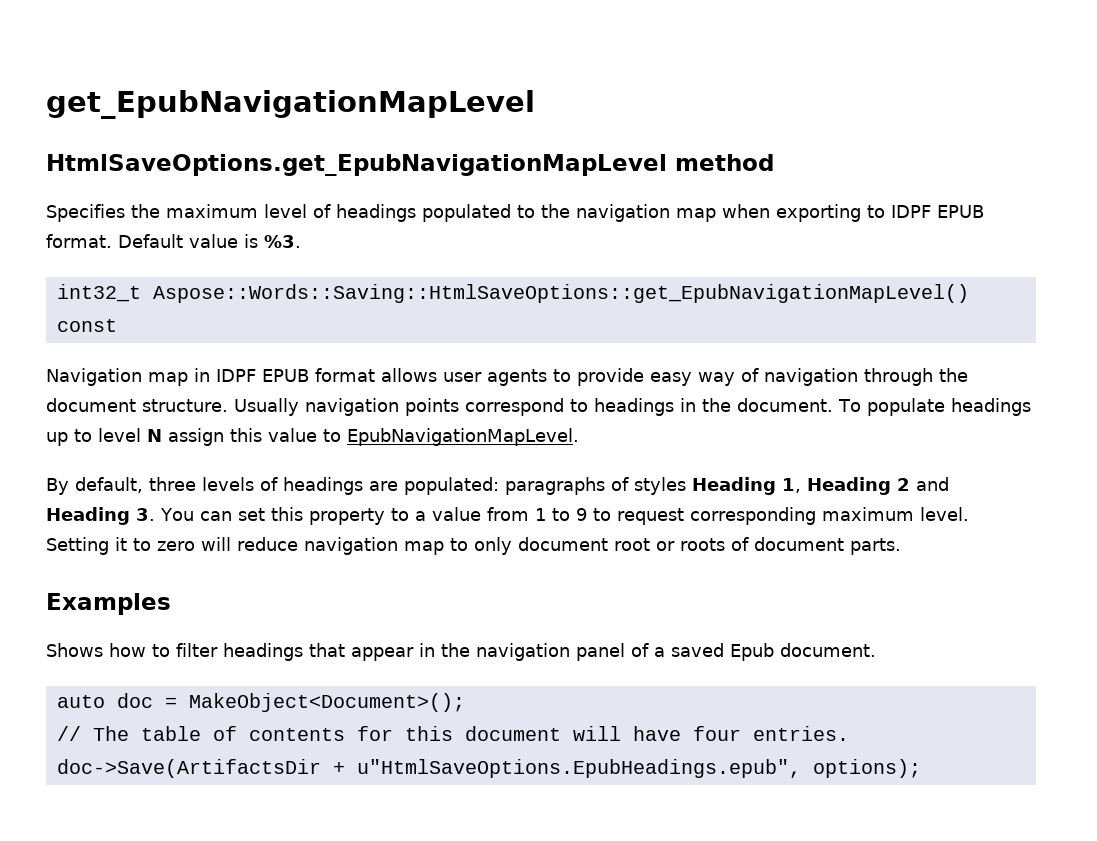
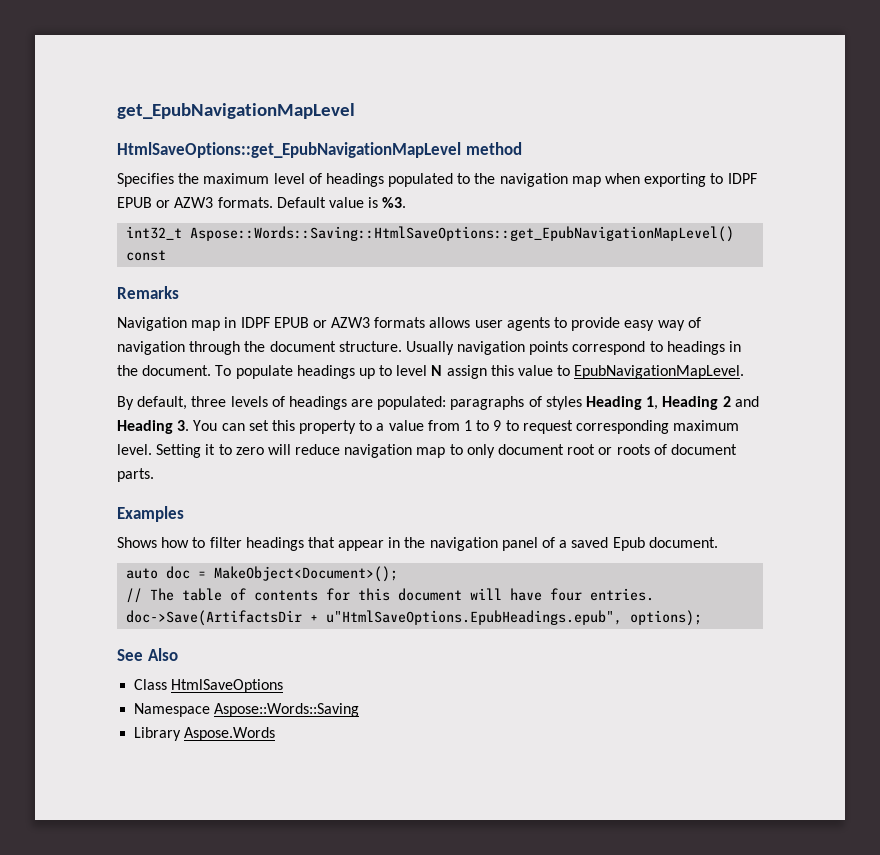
- HtmlSaveOptions.get_EpubNavigationMapLevel method
+ HtmlSaveOptions::get_EpubNavigationMapLevel method
- Specifies the maximum level of headings populated to the navigation map when exporting to IDPF EPUB format.
+ Specifies the maximum level of headings populated to the navigation map when exporting to IDPF EPUB or AZW3 formats.
+ Remarks
- Navigation map in IDPF EPUB format allows user agents to provide easy way of navigation through the document structure.
+ Navigation map in IDPF EPUB or AZW3 formats allows user agents to provide easy way of navigation through the document structure.
+ See Also
+ Class HtmlSaveOptions
+ Namespace Aspose::Words::Saving
+ Library Aspose.Words

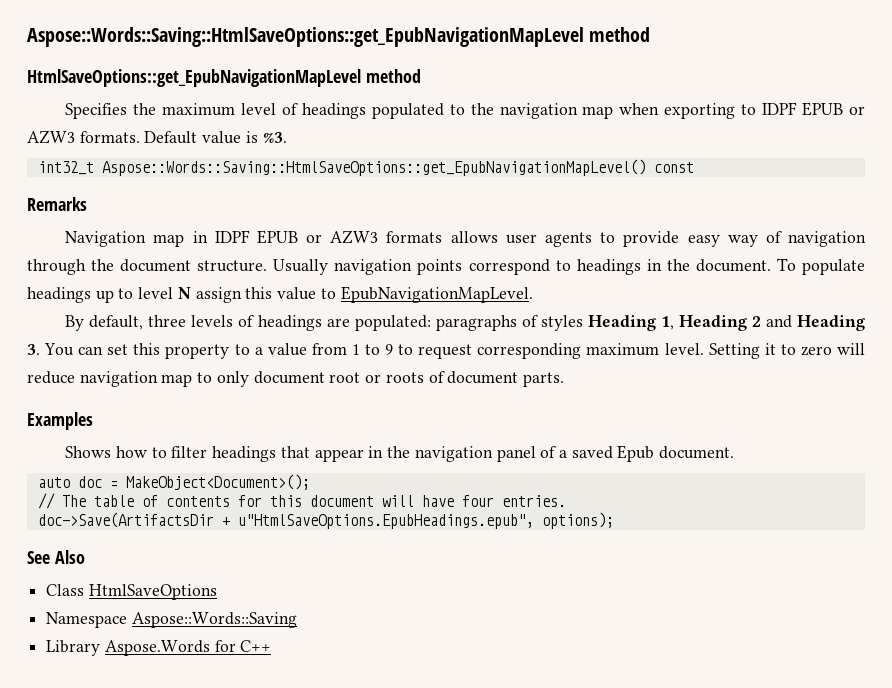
- get_EpubNavigationMapLevel
+ Aspose::Words::Saving::HtmlSaveOptions::get_EpubNavigationMapLevel method
- Library Aspose.Words
+ Library Aspose.Words for C++

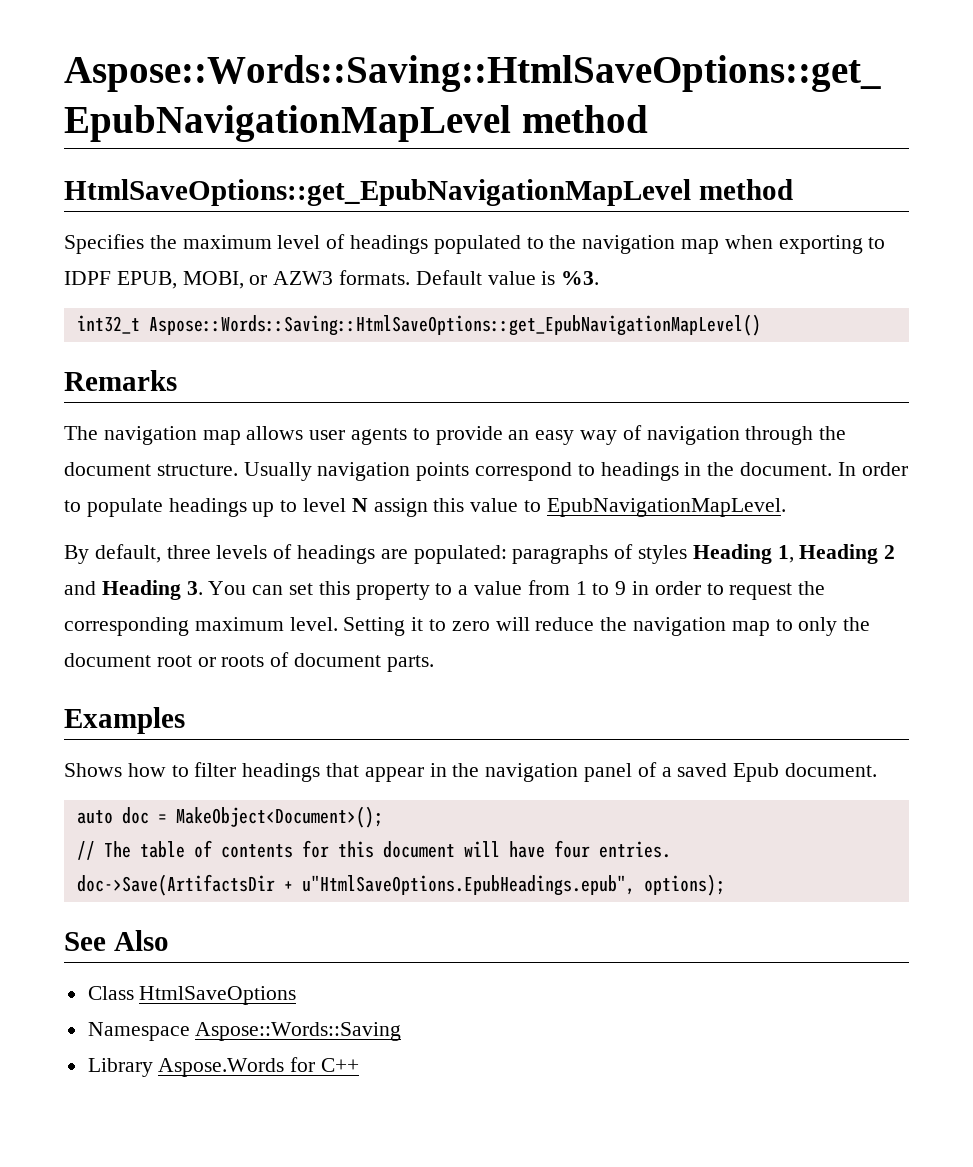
- Specifies the maximum level of headings populated to the navigation map when exporting to IDPF EPUB or AZW3 formats.
+ Specifies the maximum level of headings populated to the navigation map when exporting to IDPF EPUB, MOBI, or AZW3 formats.
- int32_t Aspose::Words::Saving::HtmlSaveOptions::get_EpubNavigationMapLevel() const
+ int32_t Aspose::Words::Saving::HtmlSaveOptions::get_EpubNavigationMapLevel()
- Navigation map in IDPF EPUB or AZW3 formats allows user agents to provide easy way of navigation through the document structure.
+ The navigation map allows user agents to provide an easy way of navigation through the document structure.
- To populate headings up to level N assign this value to EpubNavigationMapLevel.
+ In order to populate headings up to level N assign this value to EpubNavigationMapLevel.
- By default, three levels of headings are populated: paragraphs of styles Heading 1, Heading 2 and Heading 3. You can set this property to a value from 1 to 9 to request corresponding maximum level.
+ By default, three levels of headings are populated: paragraphs of styles Heading 1, Heading 2 and Heading 3. You can set this property to a value from 1 to 9 in order to request the corresponding maximum level.
- Setting it to zero will reduce navigation map to only document root or roots of document parts.
+ Setting it to zero will reduce the navigation map to only the document root or roots of document parts.

